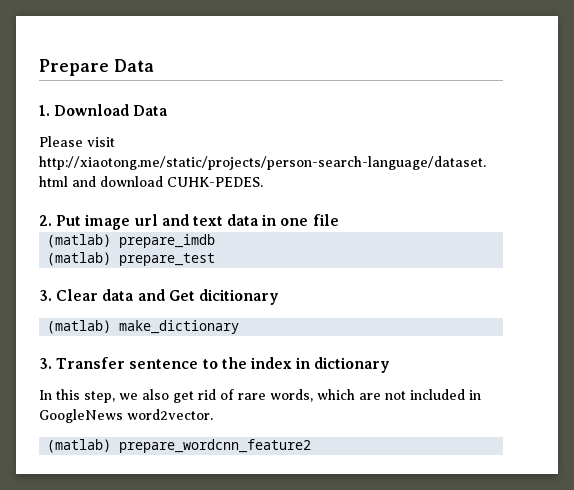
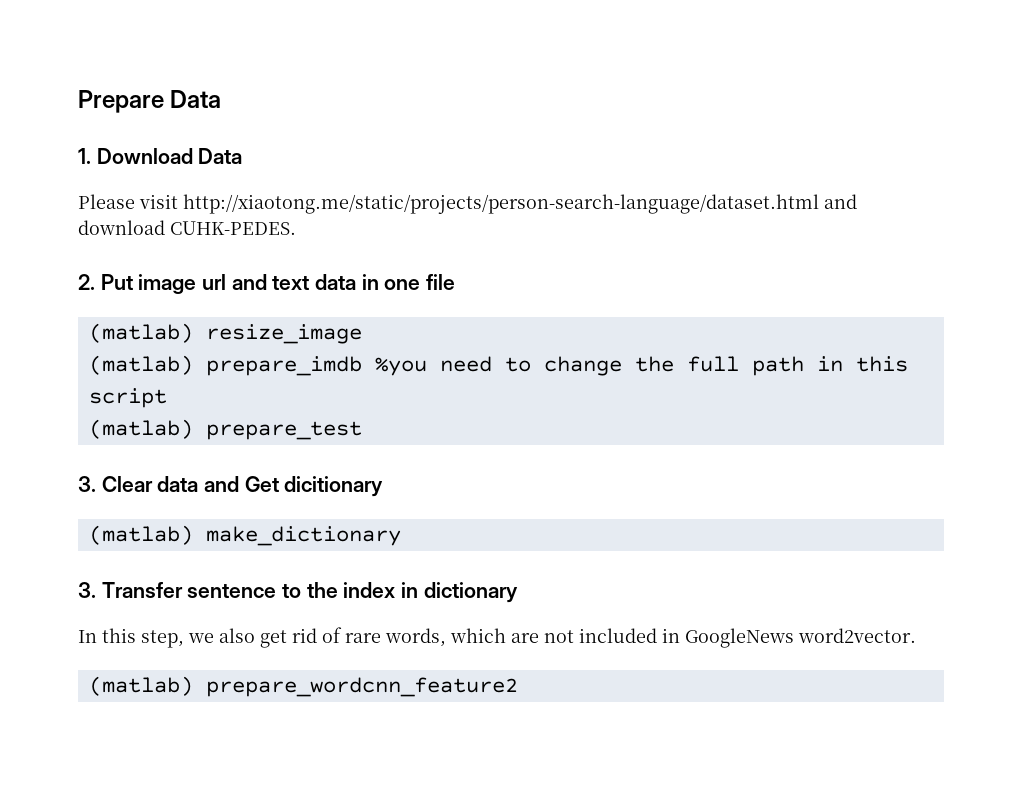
+ (matlab) resize_image
- (matlab) prepare_imdb
+ (matlab) prepare_imdb %you need to change the full path in this script

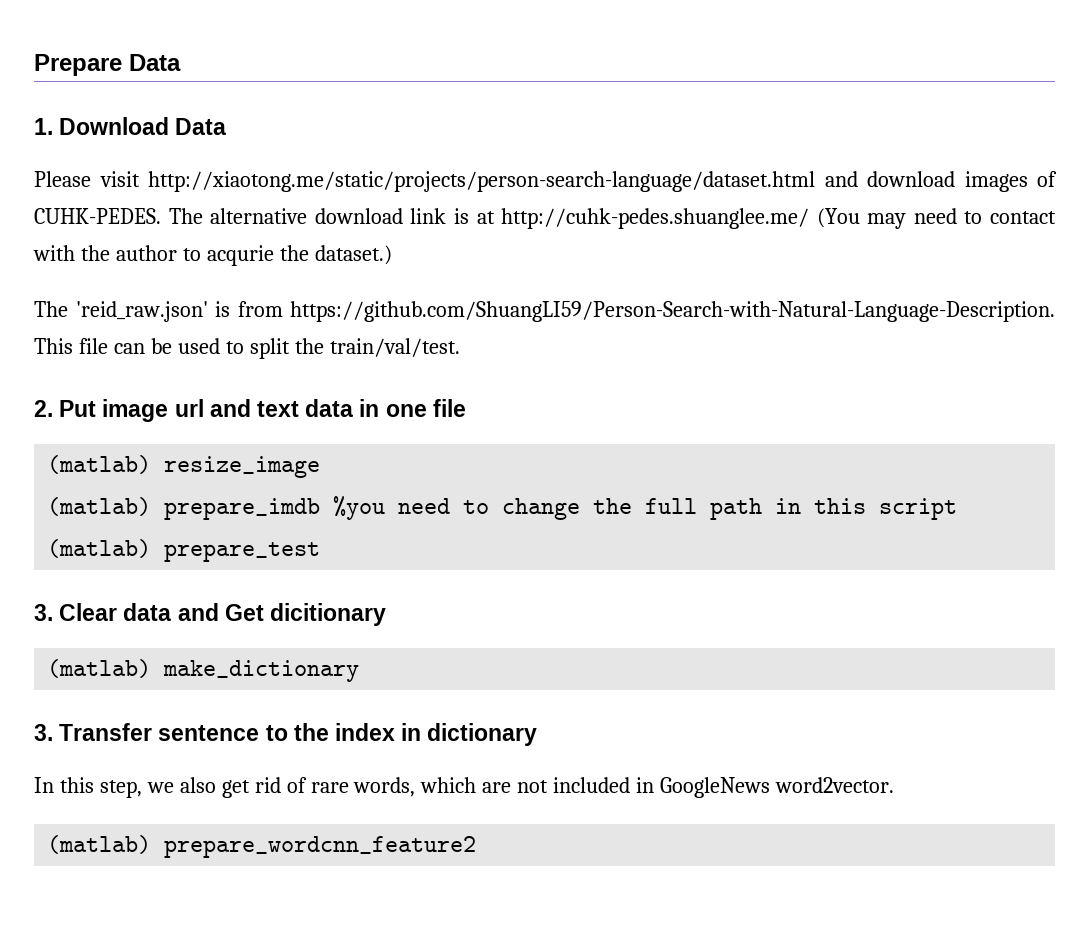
- Please visit http://xiaotong.me/static/projects/person-search-language/dataset.html and download CUHK-PEDES.
+ Please visit http://xiaotong.me/static/projects/person-search-language/dataset.html and download images of CUHK-PEDES. The alternative download link is at http://cuhk-pedes.shuanglee.me/ (You may need to contact with the author to acqurie the dataset.)
+ The 'reid_raw.json' is from https://github.com/ShuangLI59/Person-Search-with-Natural-Language-Description. This file can be used to split the train/val/test.

